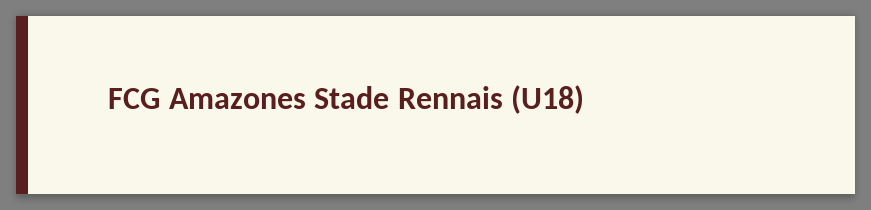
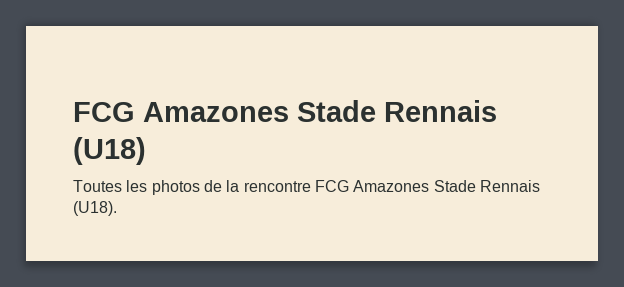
+ Toutes les photos de la rencontre FCG Amazones Stade Rennais (U18).

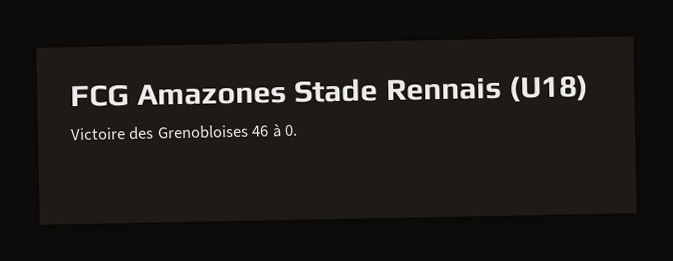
- Toutes les photos de la rencontre FCG Amazones Stade Rennais (U18).
+ Victoire des Grenobloises 46 à 0.

